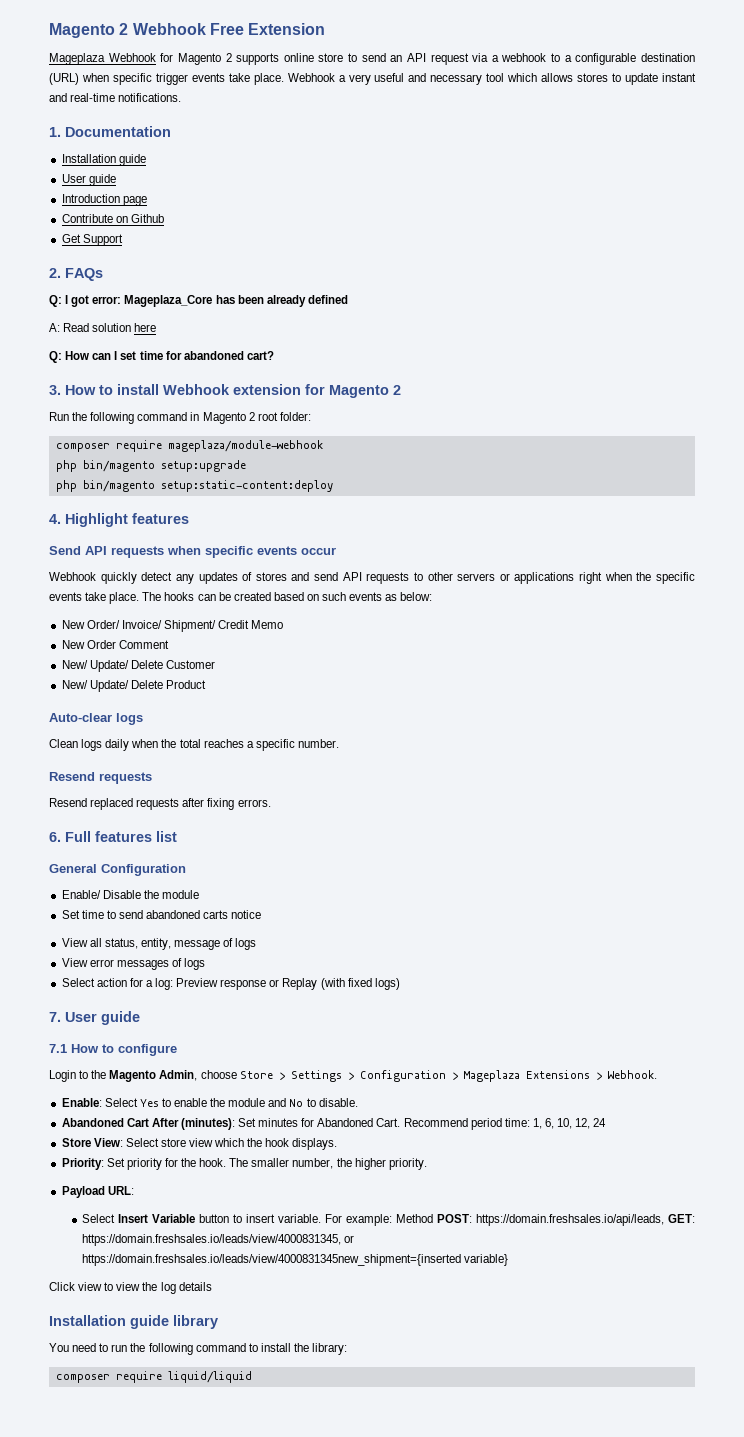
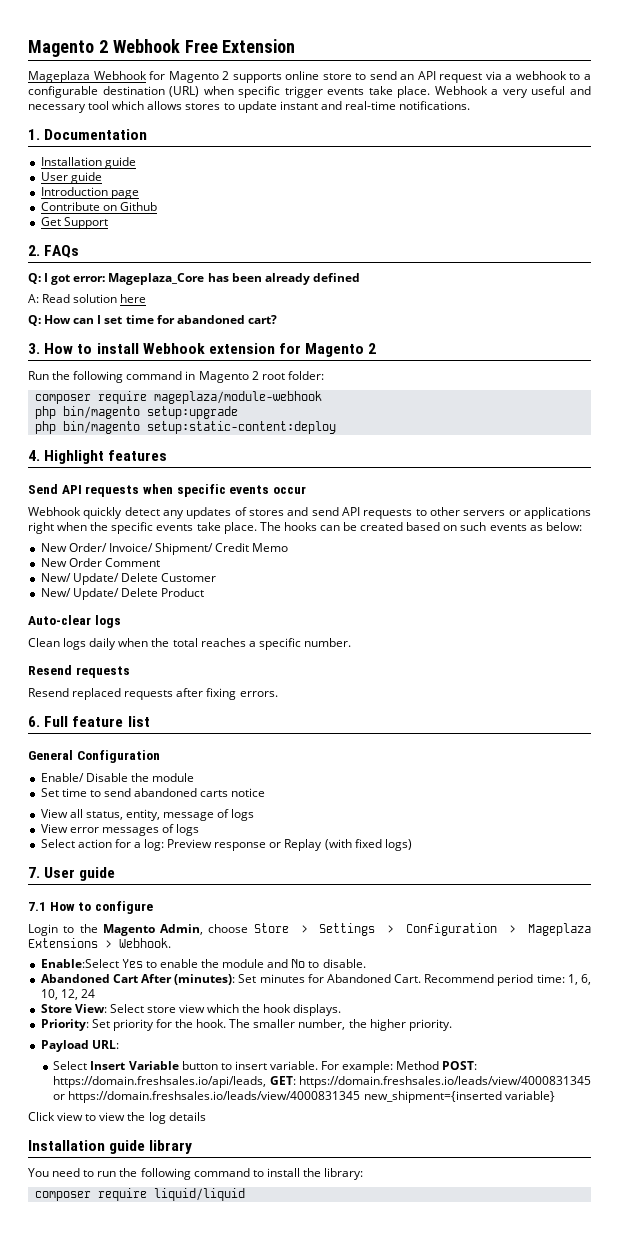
- 6. Full features list
+ 6. Full feature list
- Enable: Select Yes to enable the module and No to disable.
+ Enable:Select Yes to enable the module and No to disable.
- For example: Method POST: https://domain.freshsales.io/api/leads, GET: https://domain.freshsales.io/leads/view/4000831345, or https://domain.freshsales.io/leads/view/4000831345new_shipment={inserted variable}
+ For example: Method POST: https://domain.freshsales.io/api/leads, GET: https://domain.freshsales.io/leads/view/4000831345 or https://domain.freshsales.io/leads/view/4000831345 new_shipment={inserted variable}

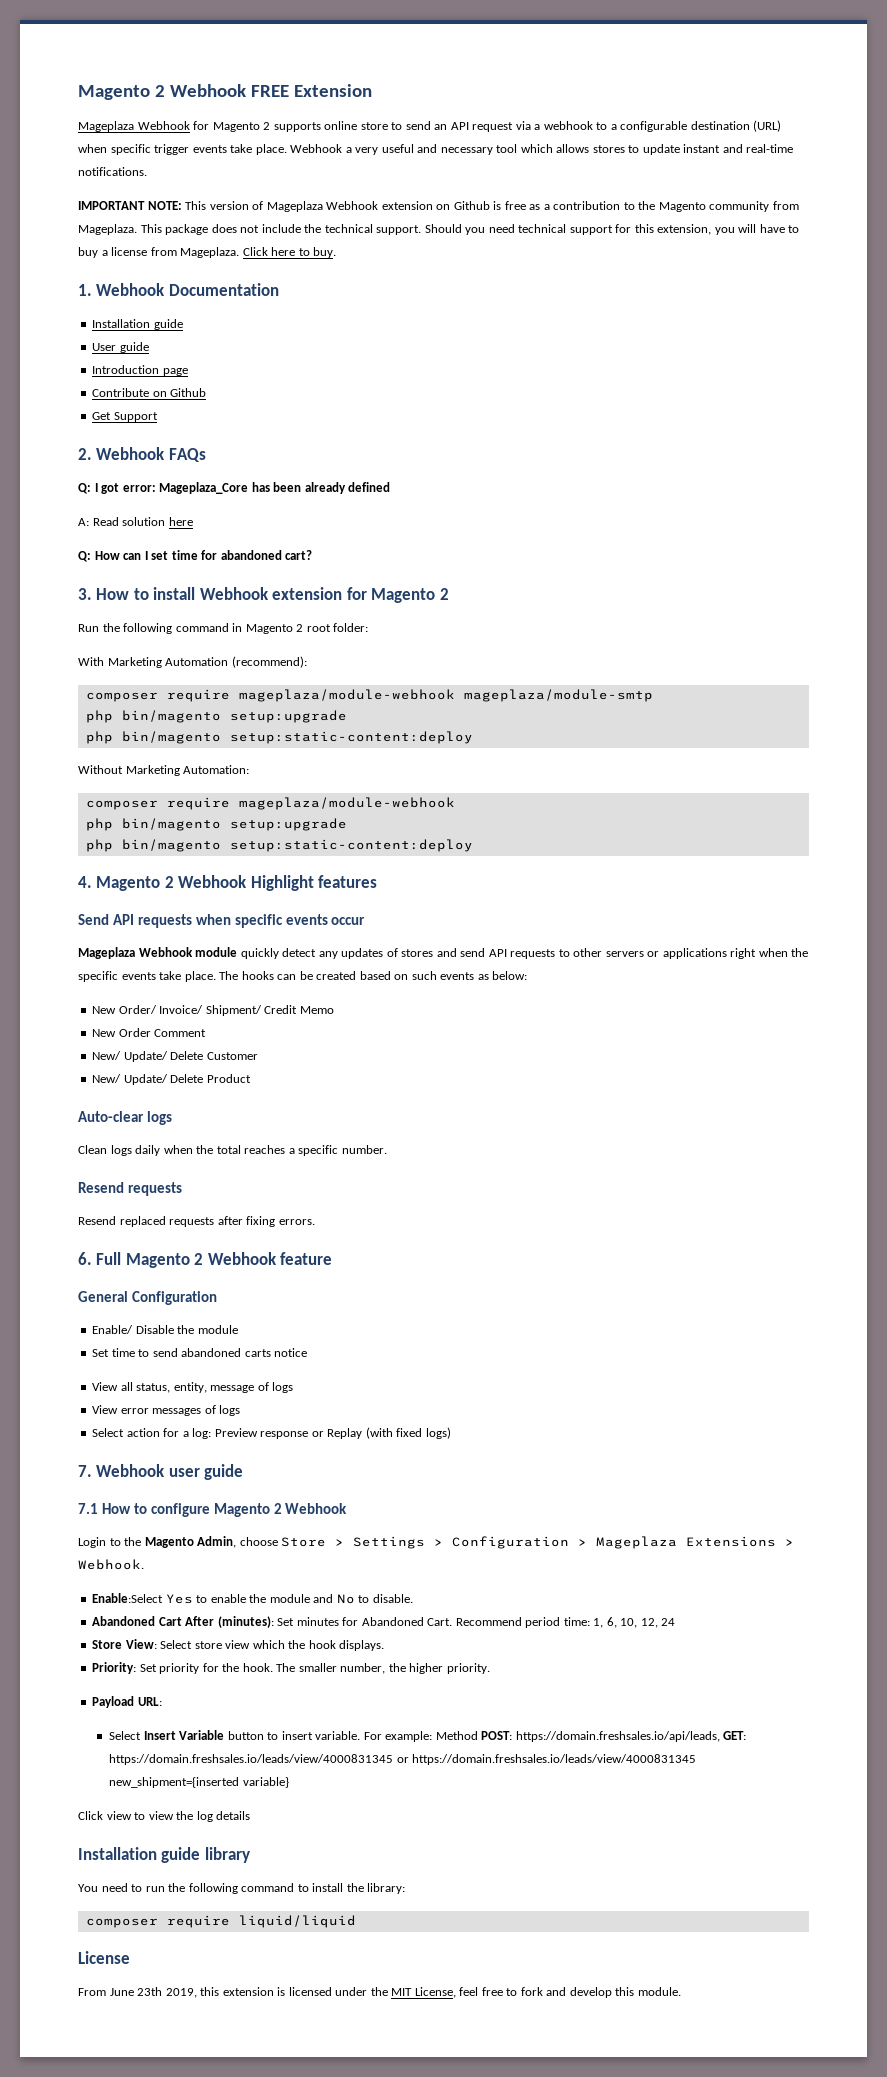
- Magento 2 Webhook Free Extension
+ Magento 2 Webhook FREE Extension
+ IMPORTANT NOTE: This version of Mageplaza Webhook extension on Github is free as a contribution to the Magento community from Mageplaza. This package does not include the technical support. Should you need technical support for this extension, you will have to buy a license from Mageplaza. Click here to buy.
- 1. Documentation
+ 1. Webhook Documentation
- 2. FAQs
+ 2. Webhook FAQs
+ With Marketing Automation (recommend):
+ composer require mageplaza/module-webhook mageplaza/module-smtp
+ php bin/magento setup:upgrade
+ php bin/magento setup:static-content:deploy
+ Without Marketing Automation:
- 4. Highlight features
+ 4. Magento 2 Webhook Highlight features
- Webhook quickly detect any updates of stores and send API requests to other servers or applications right when the specific events take place.
+ Mageplaza Webhook module quickly detect any updates of stores and send API requests to other servers or applications right when the specific events take place.
- 6. Full feature list
+ 6. Full Magento 2 Webhook feature
- 7. User guide
+ 7. Webhook user guide
- 7.1 How to configure
+ 7.1 How to configure Magento 2 Webhook
+ License
+ From June 23th 2019, this extension is licensed under the MIT License, feel free to fork and develop this module.

